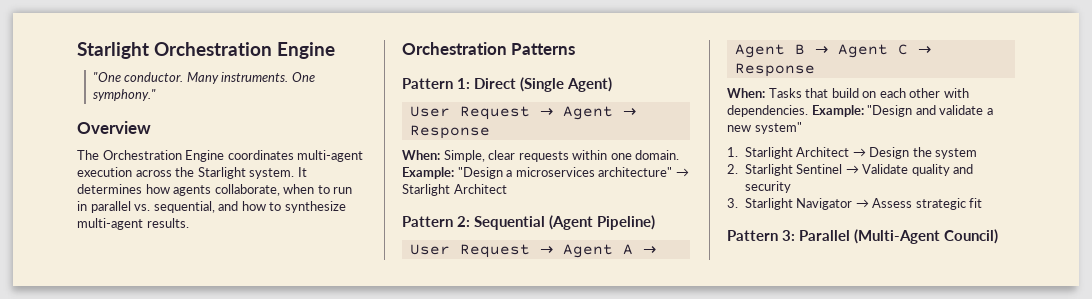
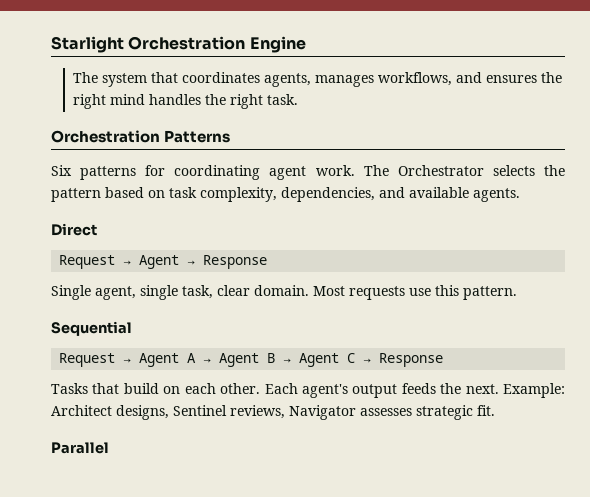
- "One conductor. Many instruments. One symphony."
- Overview
- The Orchestration Engine coordinates multi-agent execution across the Starlight system. It determines how agents collaborate, when to run in parallel vs. sequential, and how to synthesize multi-agent results.
+ The system that coordinates agents, manages workflows, and ensures the right mind handles the right task.
  Orchestration Patterns
- Pattern 1: Direct (Single Agent)
- User Request → Agent → Response
+ Six patterns for coordinating agent work. The Orchestrator selects the pattern based on task complexity, dependencies, and available agents.
+ Direct
+ Request → Agent → Response
- When: Simple, clear requests within one domain. Example: "Design a microservices architecture" → Starlight Architect
- Pattern 2: Sequential (Agent Pipeline)
- User Request → Agent A → Agent B → Agent C → Response
+ Single agent, single task, clear domain. Most requests use this pattern.
+ Sequential
+ Request → Agent A → Agent B → Agent C → Response
- When: Tasks that build on each other with dependencies. Example: "Design and validate a new system"
- 1. Starlight Architect → Design the system
- 2. Starlight Sentinel → Validate quality and security
- 3. Starlight Navigator → Assess strategic fit
- Pattern 3: Parallel (Multi-Agent Council)
+ Tasks that build on each other. Each agent's output feeds the next. Example: Architect designs, Sentinel reviews, Navigator assesses strategic fit.
+ Parallel

